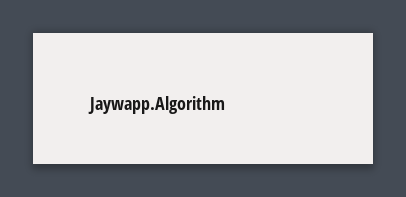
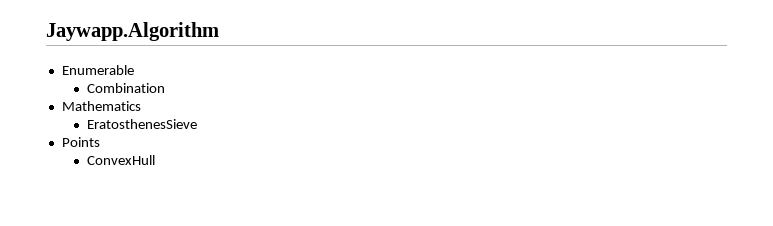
+ Enumerable
+ Combination
+ Mathematics
+ EratosthenesSieve
+ Points
+ ConvexHull

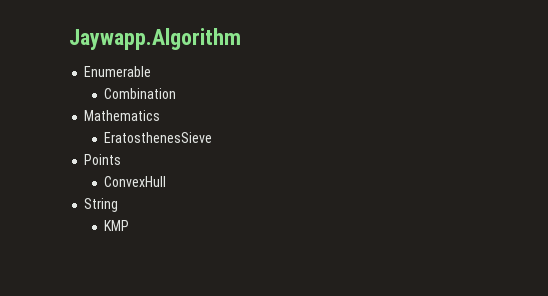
+ String
+ KMP

